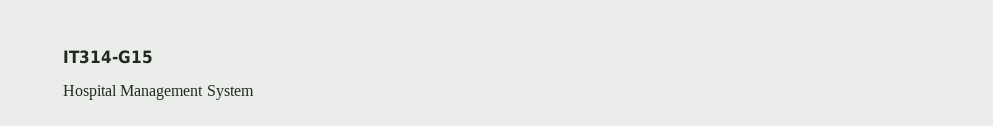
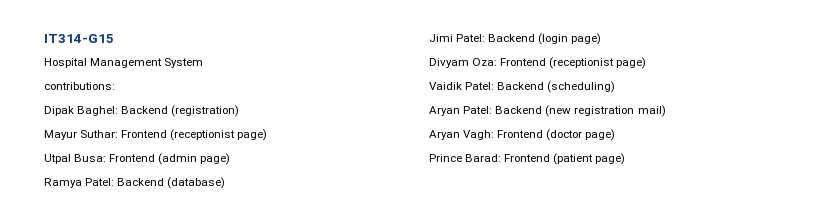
+ contributions:
+ Dipak Baghel: Backend (registration)
+ Mayur Suthar: Frontend (receptionist page)
+ Utpal Busa: Frontend (admin page)
+ Ramya Patel: Backend (database)
+ Jimi Patel: Backend (login page)
+ Divyam Oza: Frontend (receptionist page)
+ Vaidik Patel: Backend (scheduling)
+ Aryan Patel: Backend (new registration mail)
+ Aryan Vagh: Frontend (doctor page)
+ Prince Barad: Frontend (patient page)

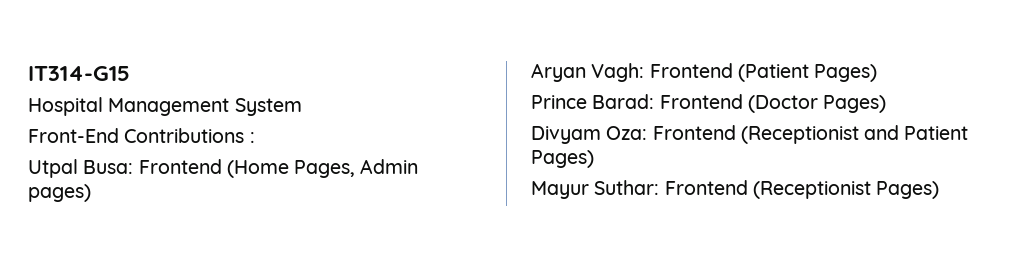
- contributions:
- Dipak Baghel: Backend (registration)
- Mayur Suthar: Frontend (receptionist page)
- Utpal Busa: Frontend (admin page)
- Ramya Patel: Backend (database)
- Jimi Patel: Backend (login page)
- Divyam Oza: Frontend (receptionist page)
- Vaidik Patel: Backend (scheduling)
- Aryan Patel: Backend (new registration mail)
- Aryan Vagh: Frontend (doctor page)
- Prince Barad: Frontend (patient page)
+ Front-End Contributions :
+ Utpal Busa: Frontend (Home Pages, Admin pages)
+ Aryan Vagh: Frontend (Patient Pages)
+ Prince Barad: Frontend (Doctor Pages)
+ Divyam Oza: Frontend (Receptionist and Patient Pages)
+ Mayur Suthar: Frontend (Receptionist Pages)

